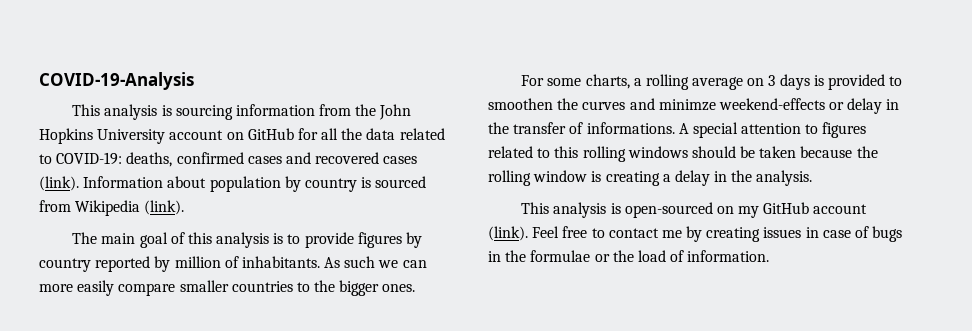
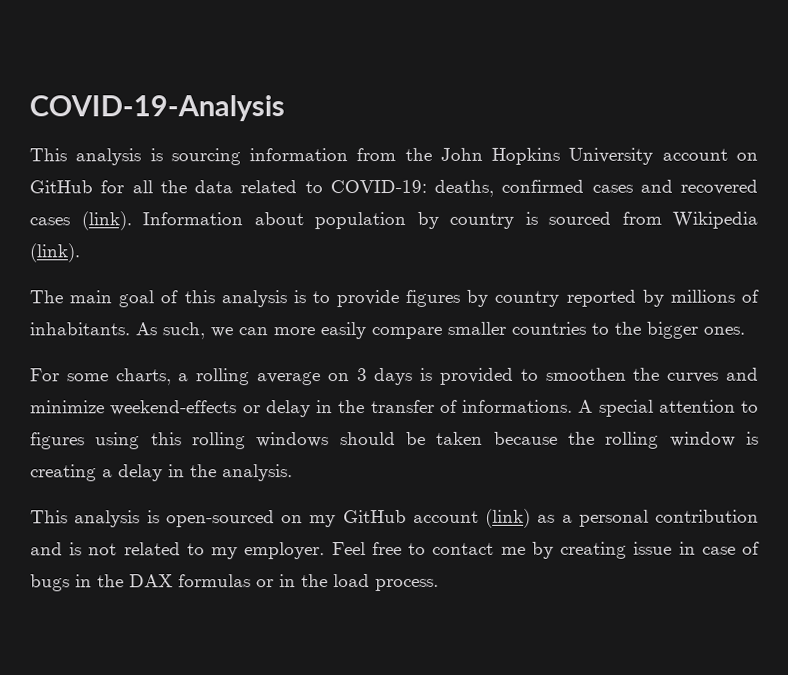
- The main goal of this analysis is to provide figures by country reported by million of inhabitants.
+ The main goal of this analysis is to provide figures by country reported by millions of inhabitants.
- As such we can more easily compare smaller countries to the bigger ones.
+ As such, we can more easily compare smaller countries to the bigger ones.
- For some charts, a rolling average on 3 days is provided to smoothen the curves and minimze weekend-effects or delay in the transfer of informations.
+ For some charts, a rolling average on 3 days is provided to smoothen the curves and minimize weekend-effects or delay in the transfer of informations.
- A special attention to figures related to this rolling windows should be taken because the rolling window is creating a delay in the analysis.
+ A special attention to figures using this rolling windows should be taken because the rolling window is creating a delay in the analysis.
- This analysis is open-sourced on my GitHub account (link).
+ This analysis is open-sourced on my GitHub account (link) as a personal contribution and is not related to my employer.
- Feel free to contact me by creating issues in case of bugs in the formulae or the load of information.
+ Feel free to contact me by creating issue in case of bugs in the DAX formulas or in the load process.

